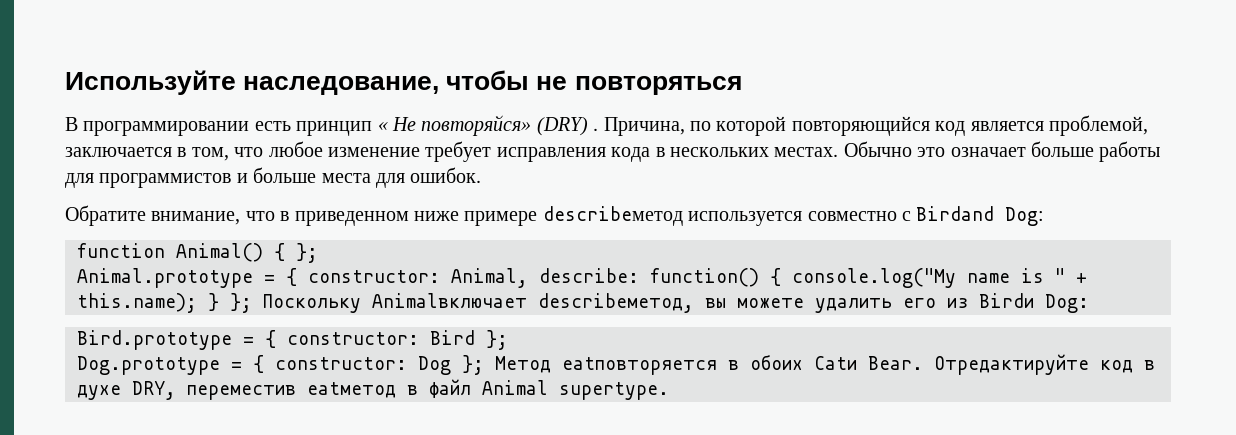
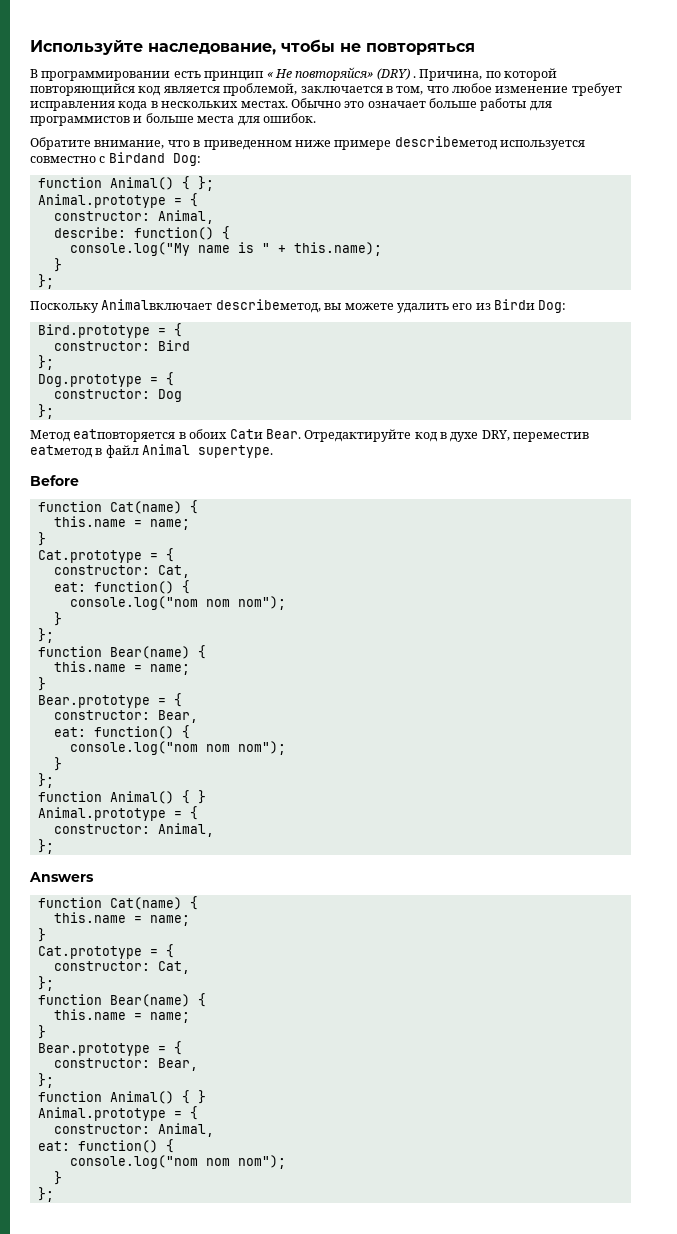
  function Animal() { };
- Animal.prototype = { constructor: Animal, describe: function() { console.log("My name is " + this.name); } }; Поскольку Animalвключает describeметод, вы можете удалить его из Birdи Dog:
+ Animal.prototype = {
+ constructor: Animal,
+ describe: function() {
+ console.log("My name is " + this.name);
+ }
+ };
+ Поскольку Animalвключает describeметод, вы можете удалить его из Birdи Dog:
- Bird.prototype = { constructor: Bird };
+ Bird.prototype = {
+ constructor: Bird
+ };
- Dog.prototype = { constructor: Dog }; Метод eatповторяется в обоих Catи Bear.
+ Dog.prototype = {
+ constructor: Dog
+ };
+ Метод eatповторяется в обоих Catи Bear.
+ Before
+ function Cat(name) {
+ this.name = name;
+ }
+ Cat.prototype = {
+ constructor: Cat,
+ eat: function() {
+ console.log("nom nom nom");
+ }
+ };
+ function Bear(name) {
+ this.name = name;
+ }
+ Bear.prototype = {
+ constructor: Bear,
+ eat: function() {
+ console.log("nom nom nom");
+ }
+ };
+ function Animal() { }
+ Animal.prototype = {
+ constructor: Animal,
+ };
+ Answers
+ function Cat(name) {
+ this.name = name;
+ }
+ Cat.prototype = {
+ constructor: Cat,
+ };
+ function Bear(name) {
+ this.name = name;
+ }
+ Bear.prototype = {
+ constructor: Bear,
+ };
+ function Animal() { }
+ Animal.prototype = {
+ constructor: Animal,
+ eat: function() {
+ console.log("nom nom nom");
+ }
+ };

